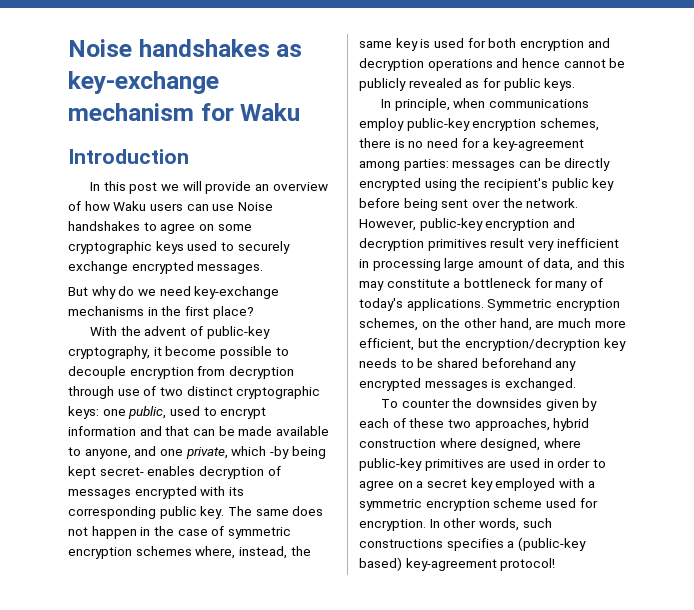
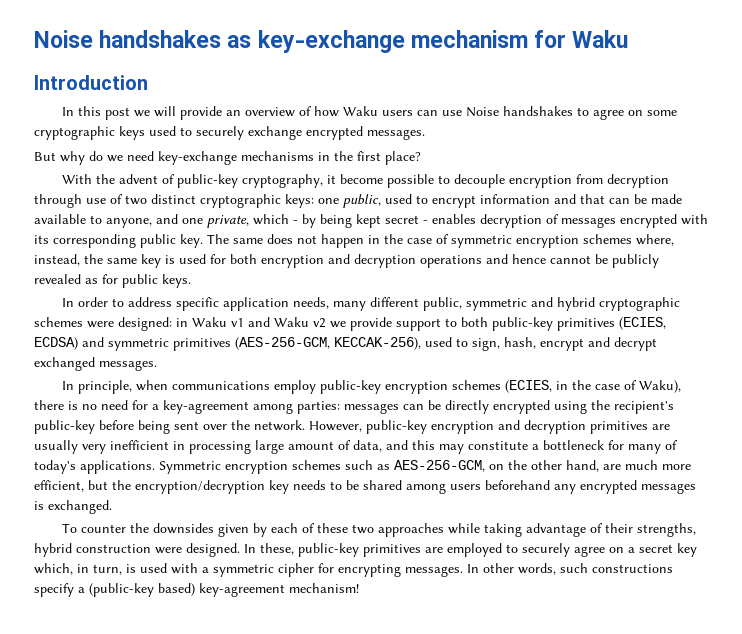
- With the advent of public-key cryptography, it become possible to decouple encryption from decryption through use of two distinct cryptographic keys: one public, used to encrypt information and that can be made available to anyone, and one private, which -by being kept secret- enables decryption of messages encrypted with its corresponding public key.
+ With the advent of public-key cryptography, it become possible to decouple encryption from decryption through use of two distinct cryptographic keys: one public, used to encrypt information and that can be made available to anyone, and one private, which - by being kept secret - enables decryption of messages encrypted with its corresponding public key.
+ In order to address specific application needs, many different public, symmetric and hybrid cryptographic schemes were designed: in Waku v1 and Waku v2 we provide support to both public-key primitives (ECIES, ECDSA) and symmetric primitives (AES-256-GCM, KECCAK-256), used to sign, hash, encrypt and decrypt exchanged messages.
- In principle, when communications employ public-key encryption schemes, there is no need for a key-agreement among parties: messages can be directly encrypted using the recipient's public key before being sent over the network.
+ In principle, when communications employ public-key encryption schemes (ECIES, in the case of Waku), there is no need for a key-agreement among parties: messages can be directly encrypted using the recipient's public-key before being sent over the network.
- However, public-key encryption and decryption primitives result very inefficient in processing large amount of data, and this may constitute a bottleneck for many of today's applications.
+ However, public-key encryption and decryption primitives are usually very inefficient in processing large amount of data, and this may constitute a bottleneck for many of today's applications.
- Symmetric encryption schemes, on the other hand, are much more efficient, but the encryption/decryption key needs to be shared beforehand any encrypted messages is exchanged.
+ Symmetric encryption schemes such as AES-256-GCM, on the other hand, are much more efficient, but the encryption/decryption key needs to be shared among users beforehand any encrypted messages is exchanged.
- To counter the downsides given by each of these two approaches, hybrid construction where designed, where public-key primitives are used in order to agree on a secret key employed with a symmetric encryption scheme used for encryption.
+ To counter the downsides given by each of these two approaches while taking advantage of their strengths, hybrid construction were designed. In these, public-key primitives are employed to securely agree on a secret key which, in turn, is used with a symmetric cipher for encrypting messages.
- In other words, such constructions specifies a (public-key based) key-agreement protocol!
+ In other words, such constructions specify a (public-key based) key-agreement mechanism!

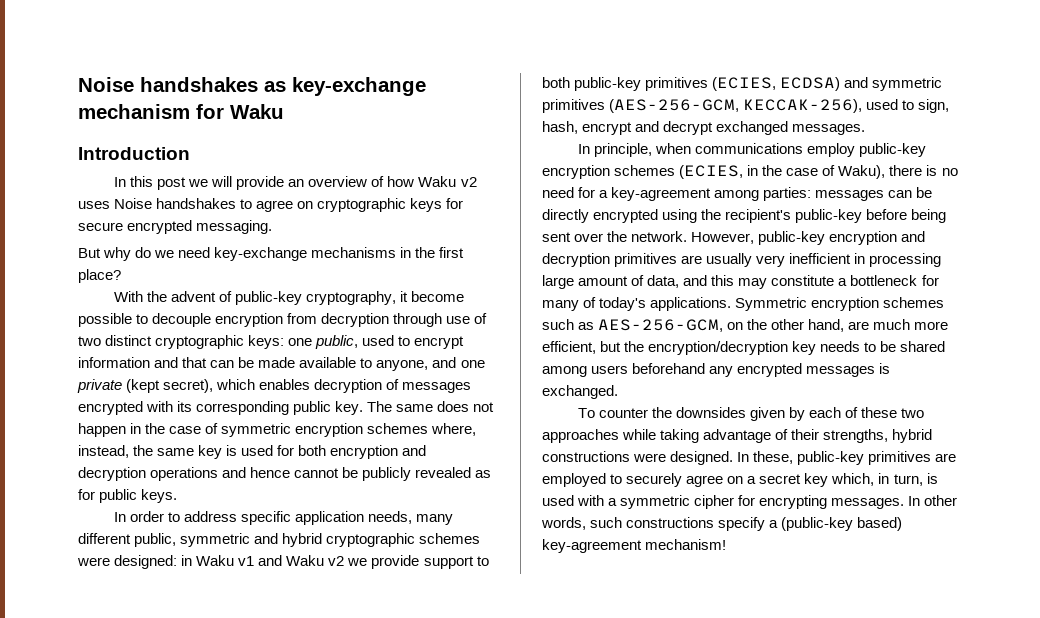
- In this post we will provide an overview of how Waku users can use Noise handshakes to agree on some cryptographic keys used to securely exchange encrypted messages.
+ In this post we will provide an overview of how Waku v2 uses Noise handshakes to agree on cryptographic keys for secure encrypted messaging.
- With the advent of public-key cryptography, it become possible to decouple encryption from decryption through use of two distinct cryptographic keys: one public, used to encrypt information and that can be made available to anyone, and one private, which - by being kept secret - enables decryption of messages encrypted with its corresponding public key.
+ With the advent of public-key cryptography, it become possible to decouple encryption from decryption through use of two distinct cryptographic keys: one public, used to encrypt information and that can be made available to anyone, and one private (kept secret), which enables decryption of messages encrypted with its corresponding public key.
- To counter the downsides given by each of these two approaches while taking advantage of their strengths, hybrid construction were designed.
+ To counter the downsides given by each of these two approaches while taking advantage of their strengths, hybrid constructions were designed.

